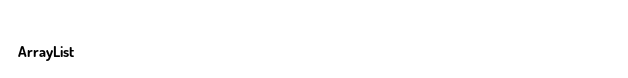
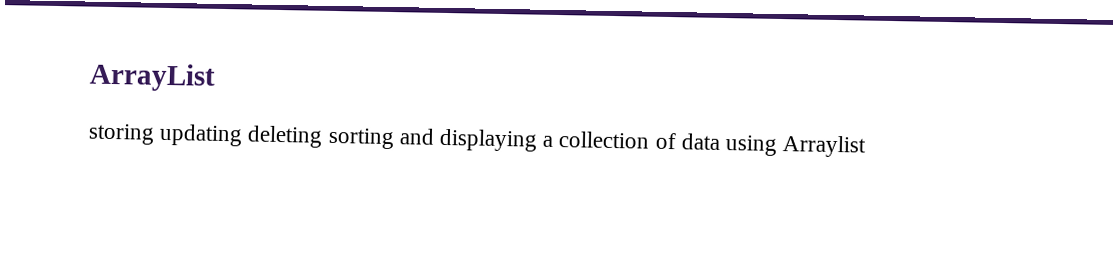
+ storing updating deleting sorting and displaying a collection of data using Arraylist

